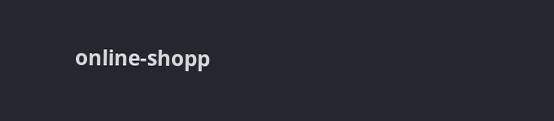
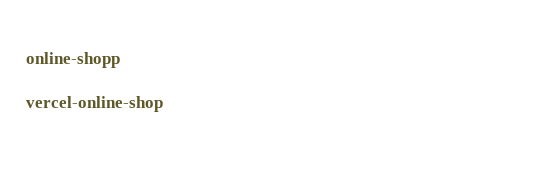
+ vercel-online-shop

